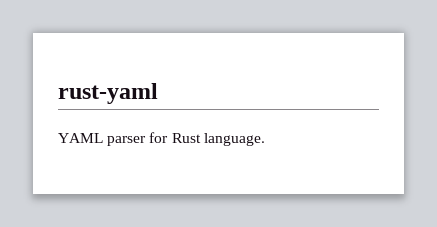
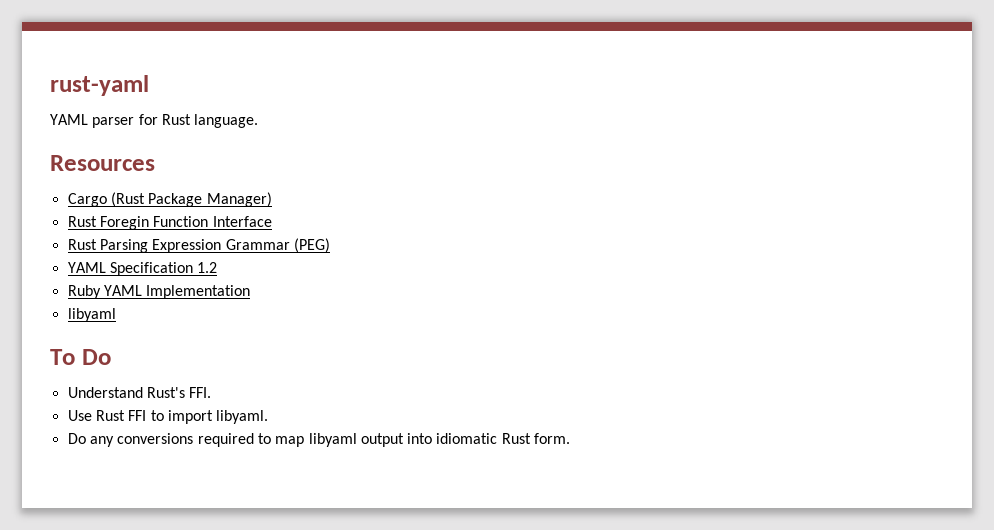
+ Resources
+ Cargo (Rust Package Manager)
+ Rust Foregin Function Interface
+ Rust Parsing Expression Grammar (PEG)
+ YAML Specification 1.2
+ Ruby YAML Implementation
+ libyaml
+ To Do
+ Understand Rust's FFI.
+ Use Rust FFI to import libyaml.
+ Do any conversions required to map libyaml output into idiomatic Rust form.

